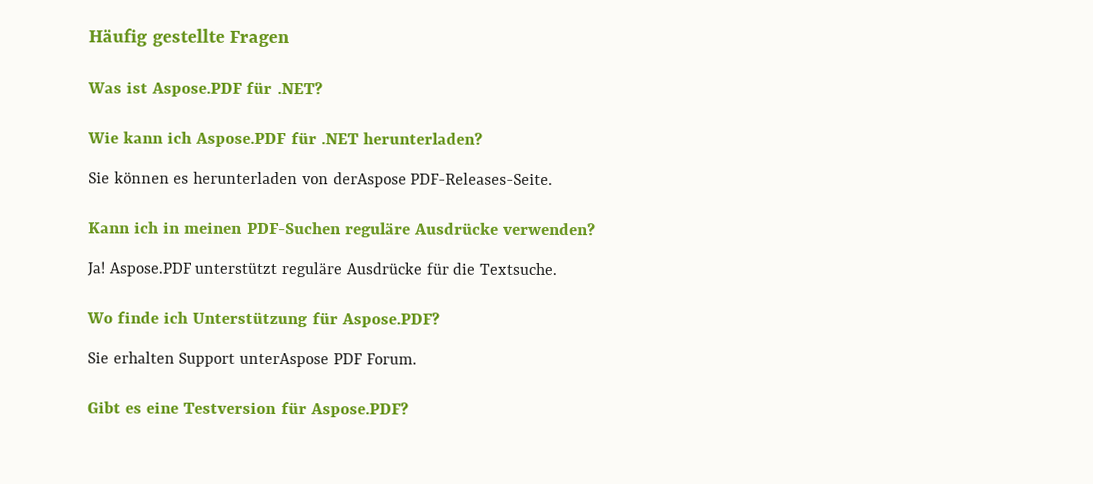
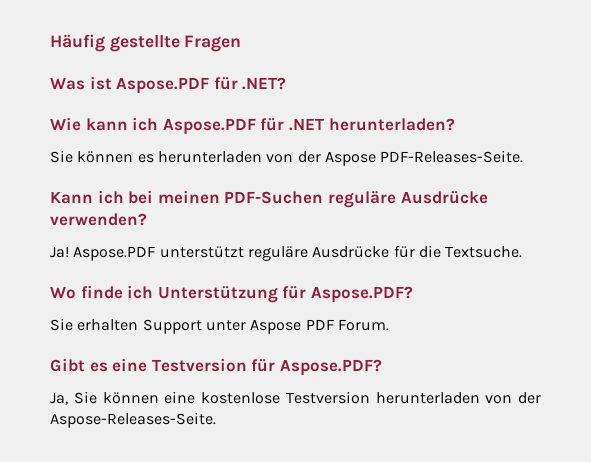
- Sie können es herunterladen von derAspose PDF-Releases-Seite.
+ Sie können es herunterladen von der Aspose PDF-Releases-Seite.
- Kann ich in meinen PDF-Suchen reguläre Ausdrücke verwenden?
+ Kann ich bei meinen PDF-Suchen reguläre Ausdrücke verwenden?
- Sie erhalten Support unterAspose PDF Forum.
+ Sie erhalten Support unter Aspose PDF Forum.
+ Ja, Sie können eine kostenlose Testversion herunterladen von der Aspose-Releases-Seite.

